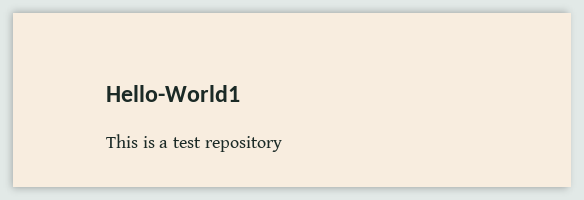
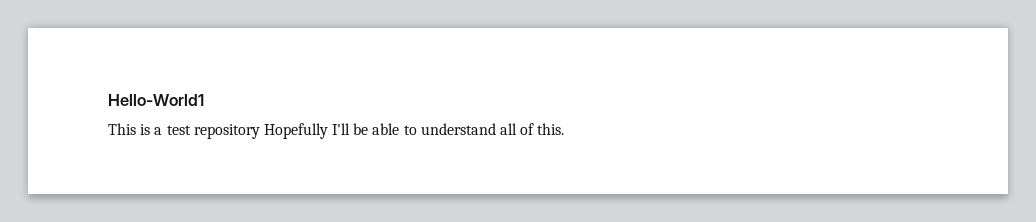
- This is a test repository
+ This is a test repository Hopefully I'll be able to understand all of this.

